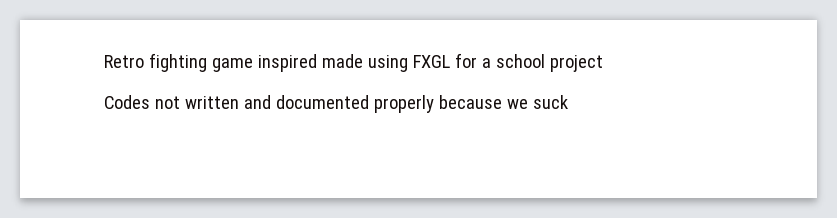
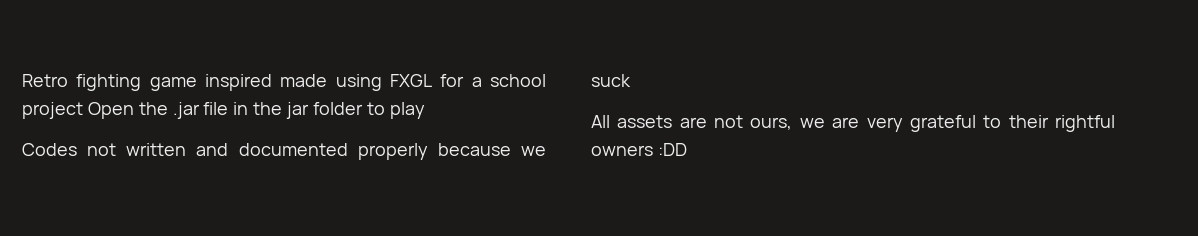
- Retro fighting game inspired made using FXGL for a school project
+ Retro fighting game inspired made using FXGL for a school project Open the .jar file in the jar folder to play
+ All assets are not ours, we are very grateful to their rightful owners :DD

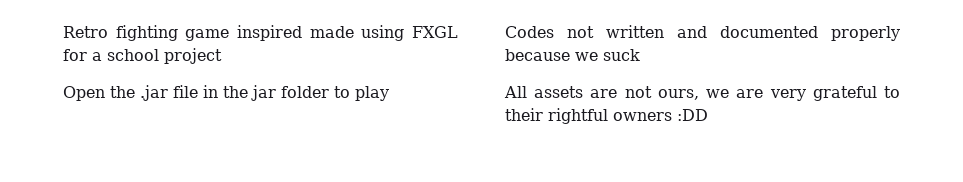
- Retro fighting game inspired made using FXGL for a school project Open the .jar file in the jar folder to play
+ Retro fighting game inspired made using FXGL for a school project
+ Open the .jar file in the jar folder to play

